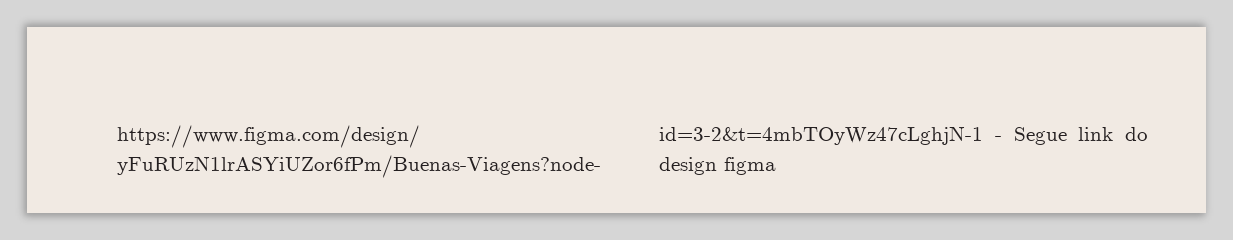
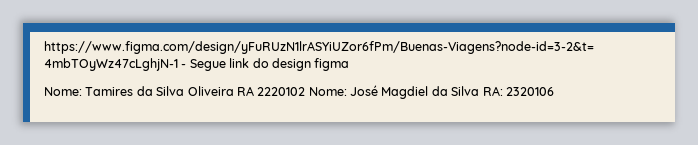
+ Nome: Tamires da Silva Oliveira RA 2220102 Nome: José Magdiel da Silva RA: 2320106

